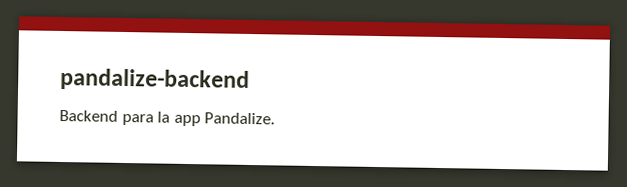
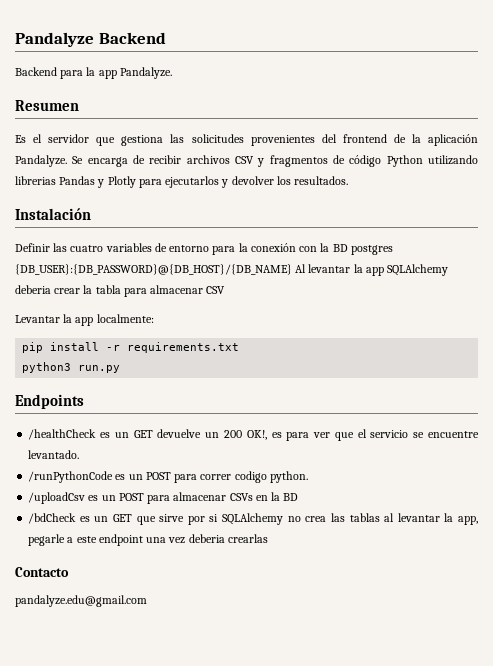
- pandalize-backend
+ Pandalyze Backend
- Backend para la app Pandalize.
+ Backend para la app Pandalyze.
+ Resumen
+ Es el servidor que gestiona las solicitudes provenientes del frontend de la aplicación Pandalyze. Se encarga de recibir archivos CSV y fragmentos de código Python utilizando librerias Pandas y Plotly para ejecutarlos y devolver los resultados.
+ Instalación
+ Definir las cuatro variables de entorno para la conexión con la BD postgres {DB_USER}:{DB_PASSWORD}@{DB_HOST}/{DB_NAME} Al levantar la app SQLAlchemy deberia crear la tabla para almacenar CSV
+ Levantar la app localmente:
+ pip install -r requirements.txt
+ python3 run.py
+ Endpoints
+ /healthCheck es un GET devuelve un 200 OK!, es para ver que el servicio se encuentre levantado.
+ /runPythonCode es un POST para correr codigo python.
+ /uploadCsv es un POST para almacenar CSVs en la BD
+ /bdCheck es un GET que sirve por si SQLAlchemy no crea las tablas al levantar la app, pegarle a este endpoint una vez deberia crearlas
+ Contacto
+ pandalyze.edu@gmail.com

